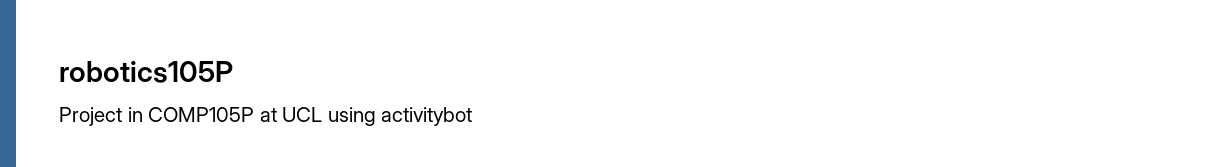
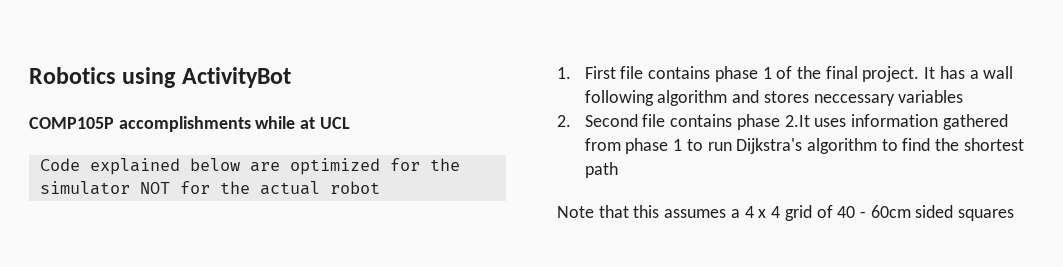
- robotics105P
- Project in COMP105P at UCL using activitybot
+ Robotics using ActivityBot
+ COMP105P accomplishments while at UCL
+ Code explained below are optimized for the simulator NOT for the actual robot
+ 1. First file contains phase 1 of the final project. It has a wall following algorithm and stores neccessary variables
+ 2. Second file contains phase 2.It uses information gathered from phase 1 to run Dijkstra's algorithm to find the shortest path
+ Note that this assumes a 4 x 4 grid of 40 - 60cm sided squares

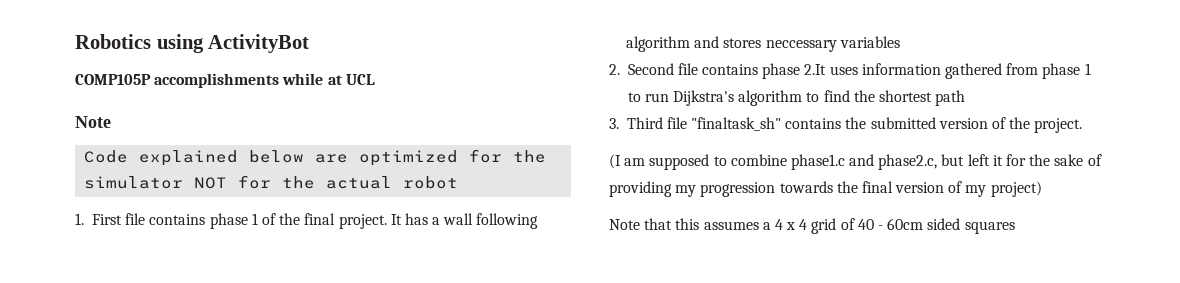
  COMP105P accomplishments while at UCL
+ Note
+ 3. Third file "finaltask_sh" contains the submitted version of the project.
+ (I am supposed to combine phase1.c and phase2.c, but left it for the sake of providing my progression towards the final version of my project)

